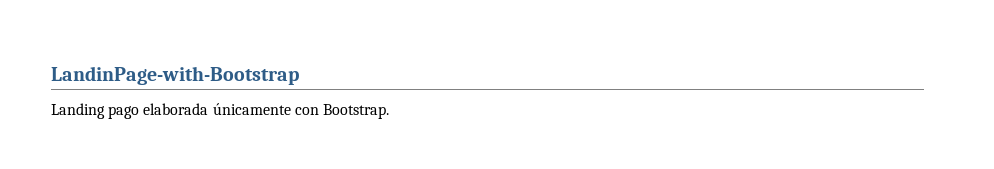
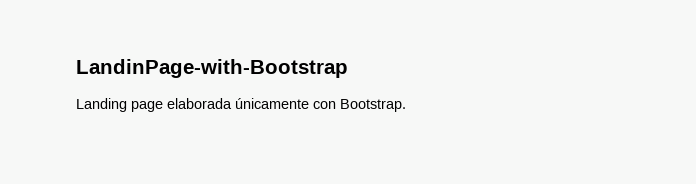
- Landing pago elaborada únicamente con Bootstrap.
+ Landing page elaborada únicamente con Bootstrap.

